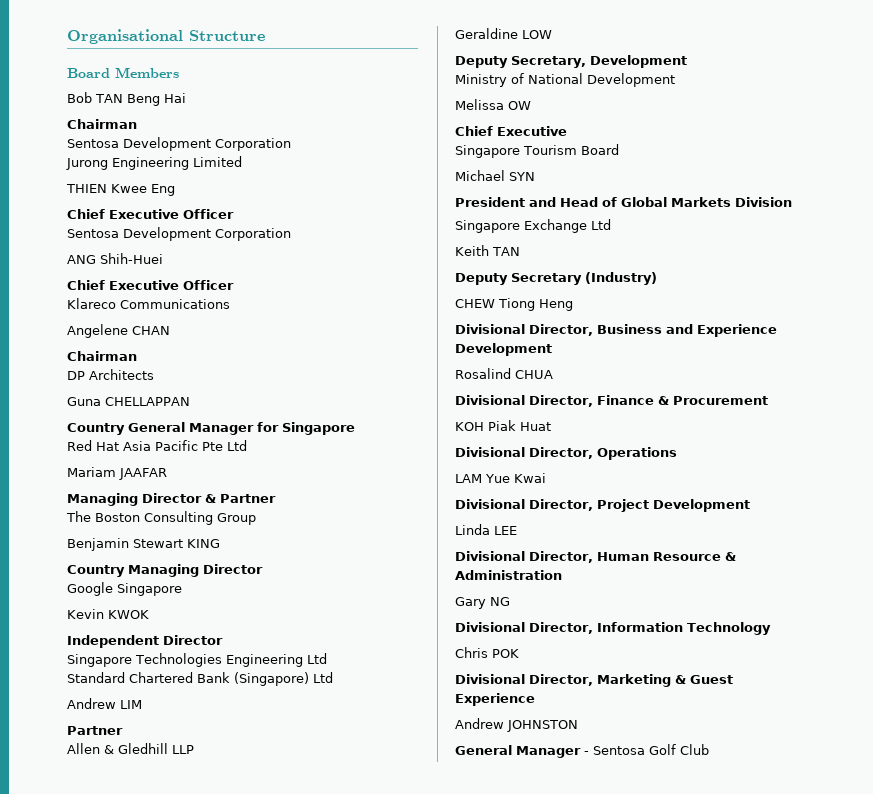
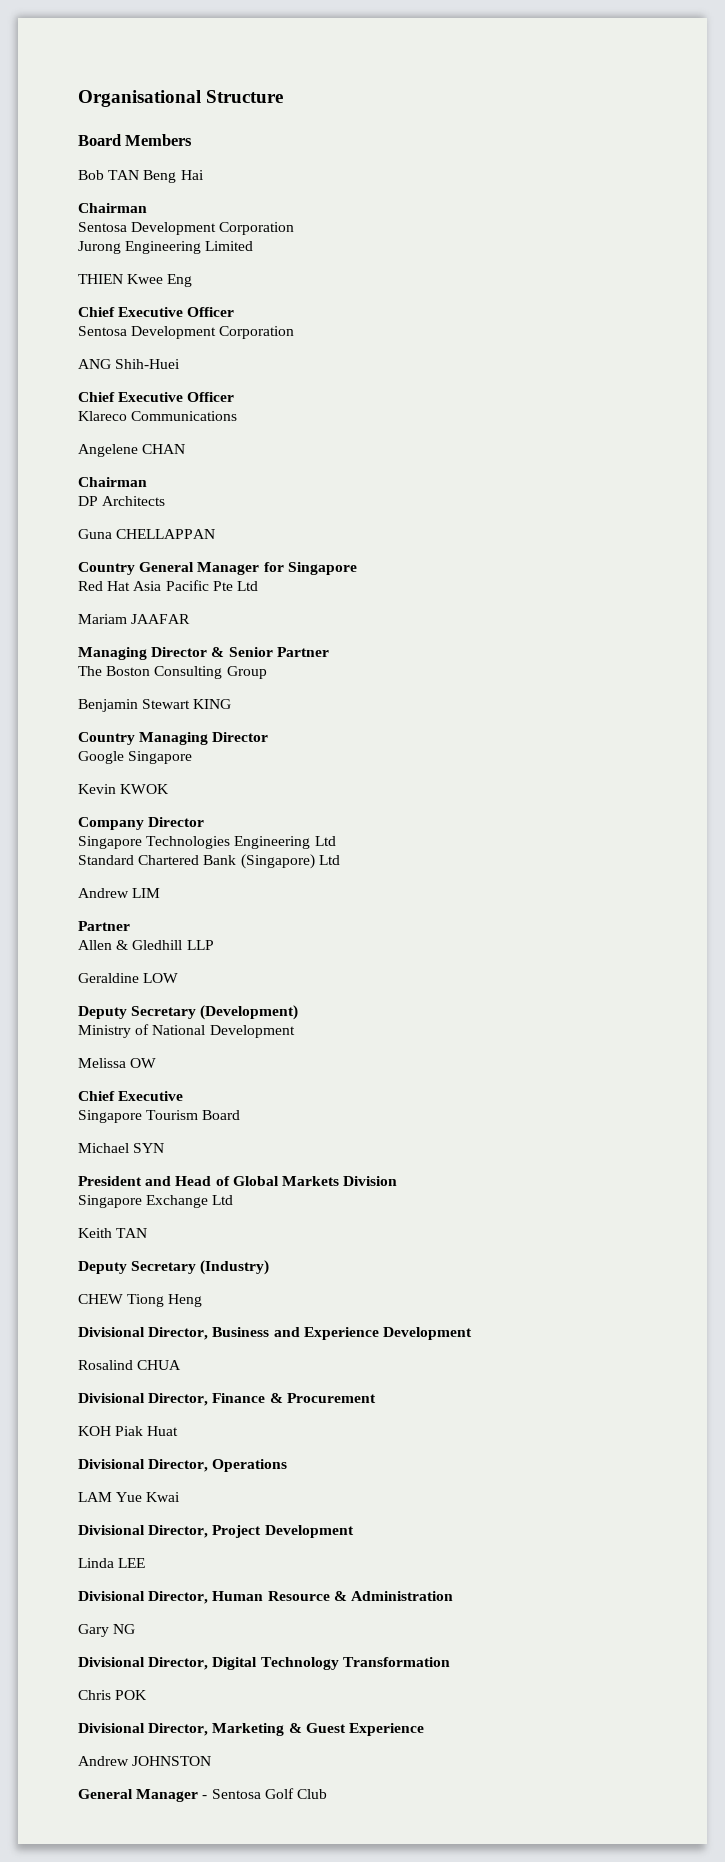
- Managing Director & Partner
+ Managing Director & Senior Partner
- Independent Director
+ Company Director
- Deputy Secretary, Development
+ Deputy Secretary (Development)
- Divisional Director, Information Technology
+ Divisional Director, Digital Technology Transformation

